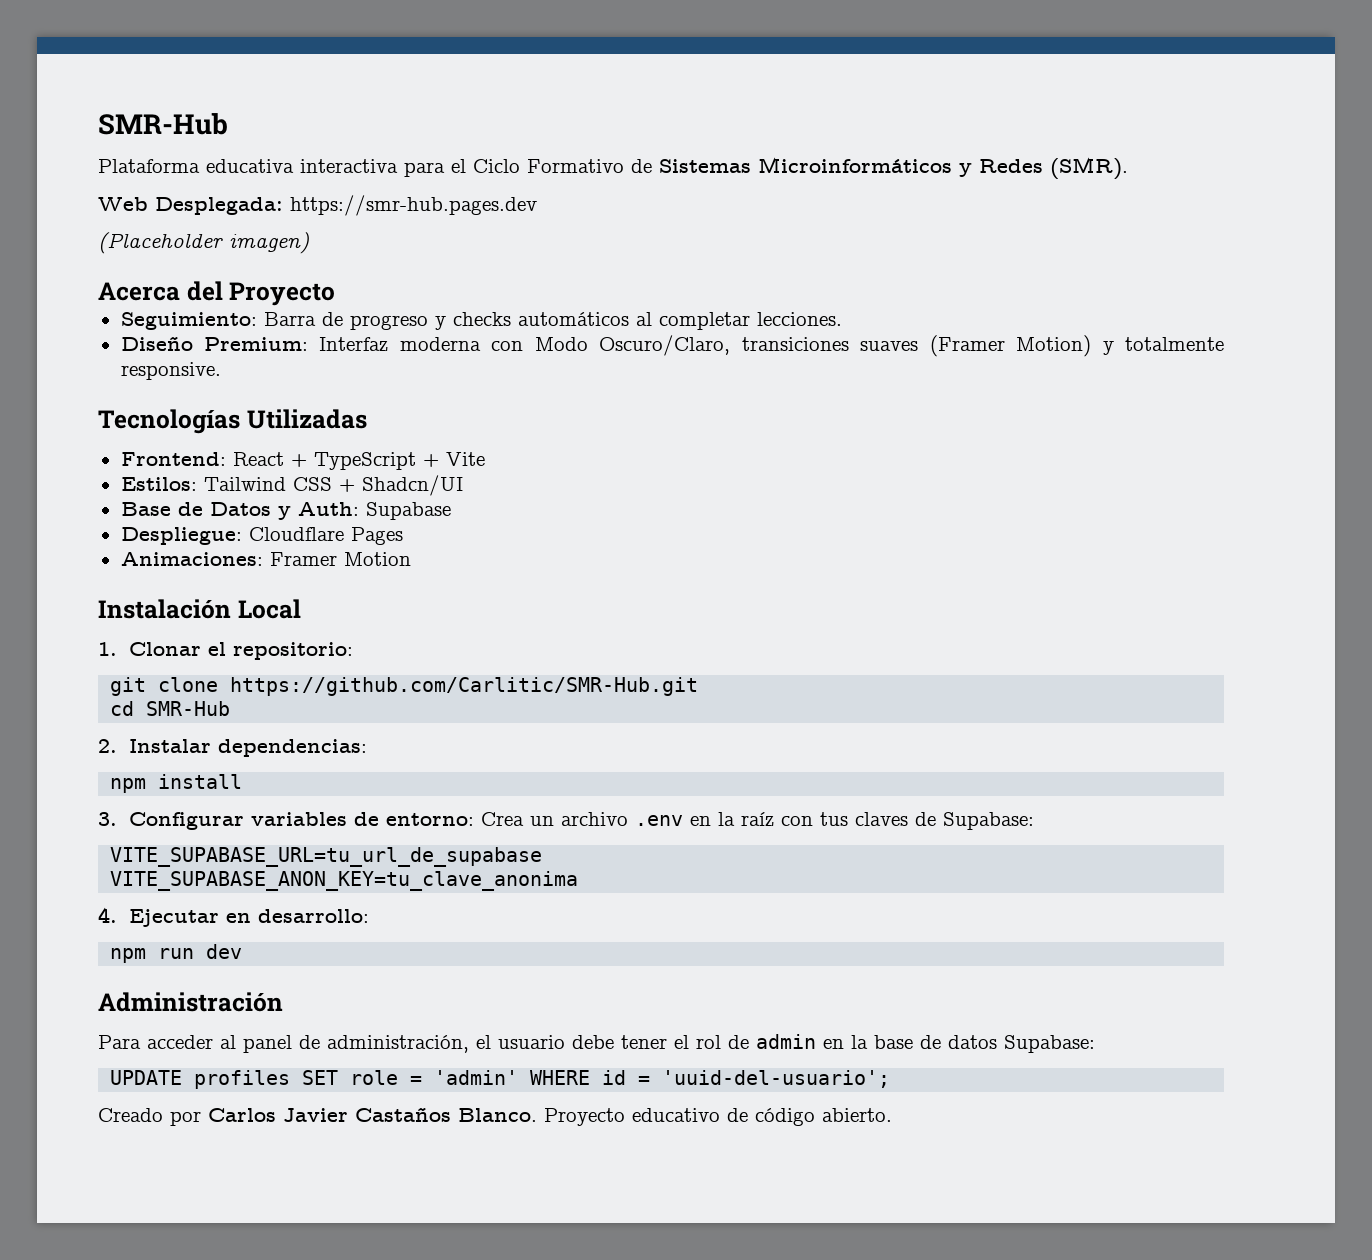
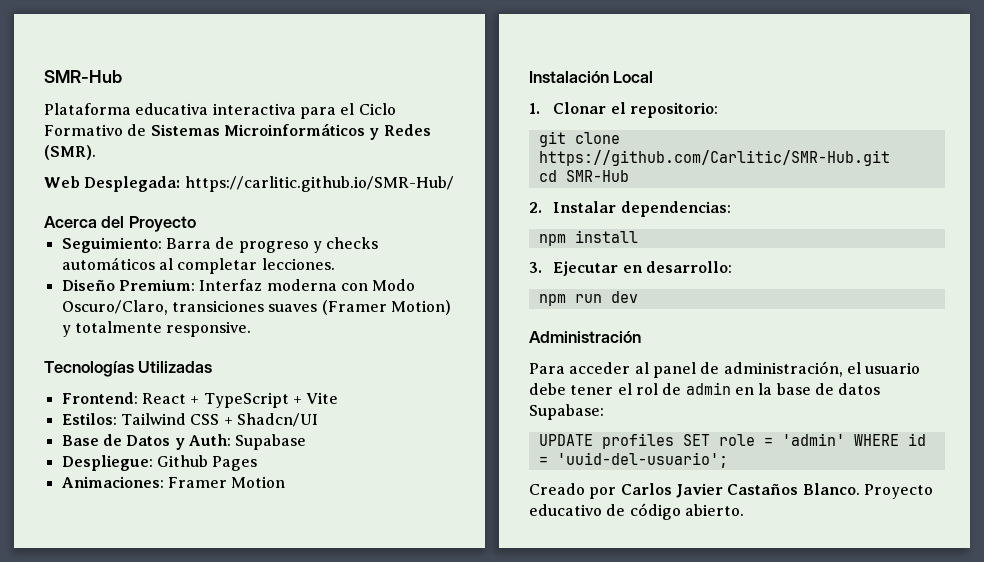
- Web Desplegada: https://smr-hub.pages.dev
- (Placeholder imagen)
+ Web Desplegada: https://carlitic.github.io/SMR-Hub/
- Despliegue: Cloudflare Pages
+ Despliegue: Github Pages
- 3. Configurar variables de entorno: Crea un archivo .env en la raíz con tus claves de Supabase:
- VITE_SUPABASE_URL=tu_url_de_supabase
- VITE_SUPABASE_ANON_KEY=tu_clave_anonima
- 4. Ejecutar en desarrollo:
+ 3. Ejecutar en desarrollo:

